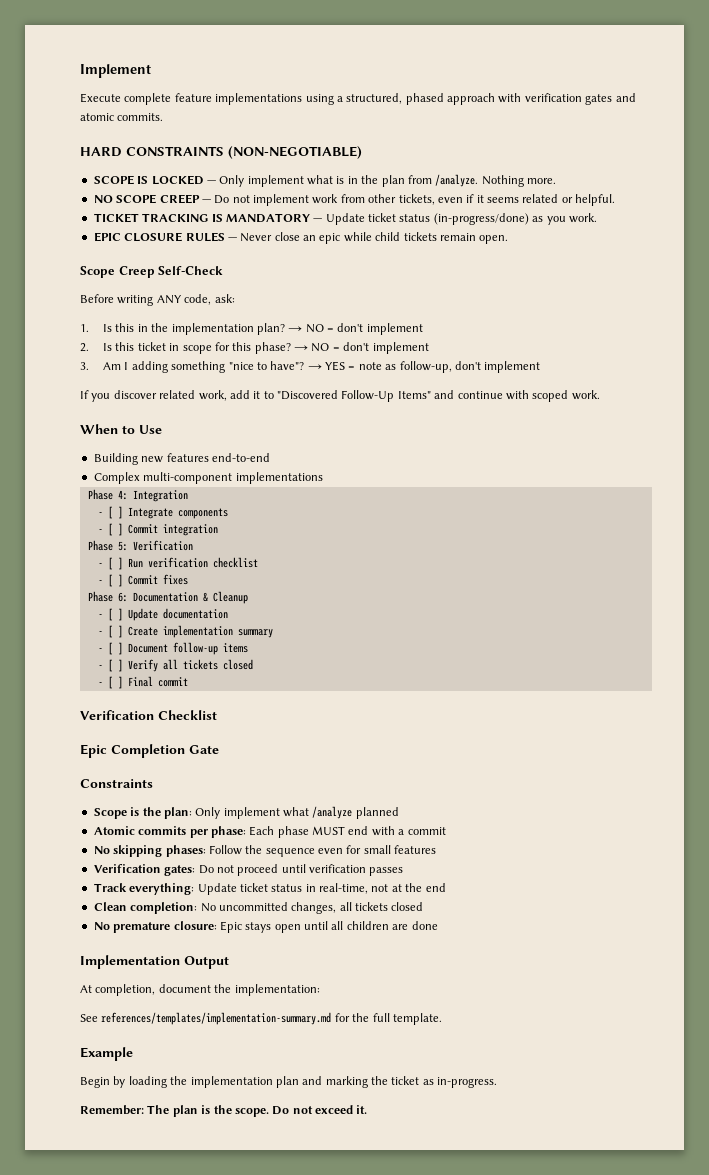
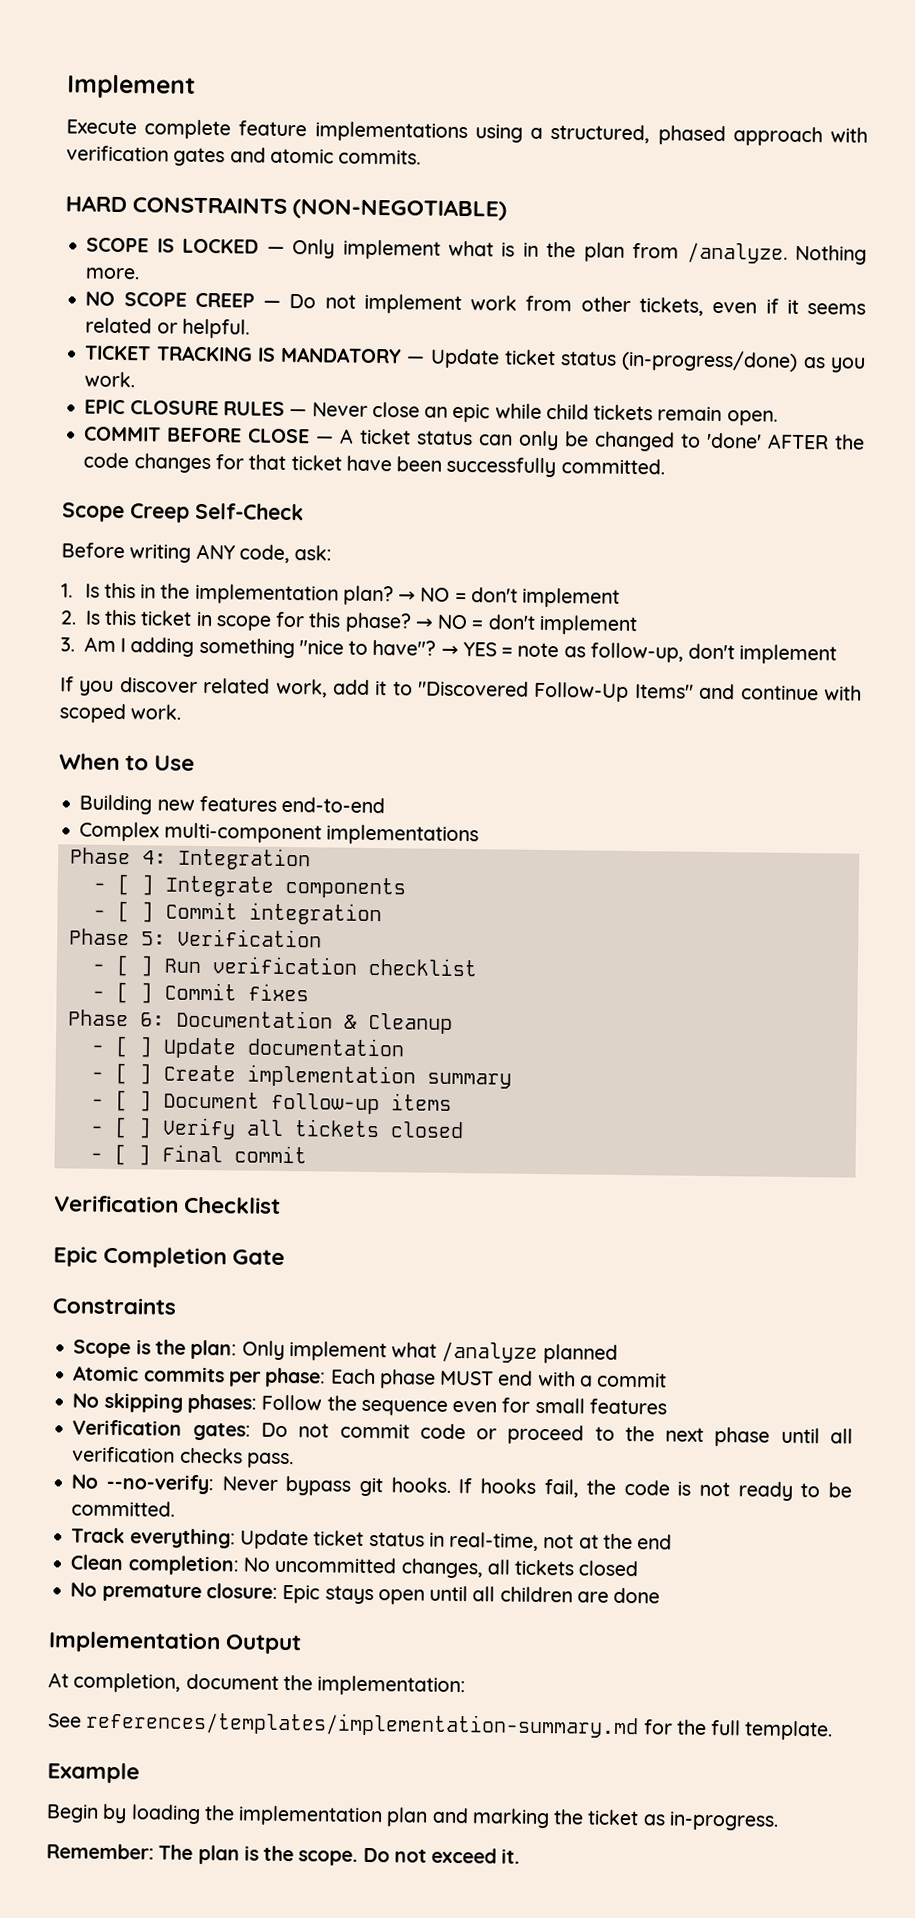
+ COMMIT BEFORE CLOSE — A ticket status can only be changed to 'done' AFTER the code changes for that ticket have been successfully committed.
- Verification gates: Do not proceed until verification passes
+ Verification gates: Do not commit code or proceed to the next phase until all verification checks pass.
+ No --no-verify: Never bypass git hooks. If hooks fail, the code is not ready to be committed.

